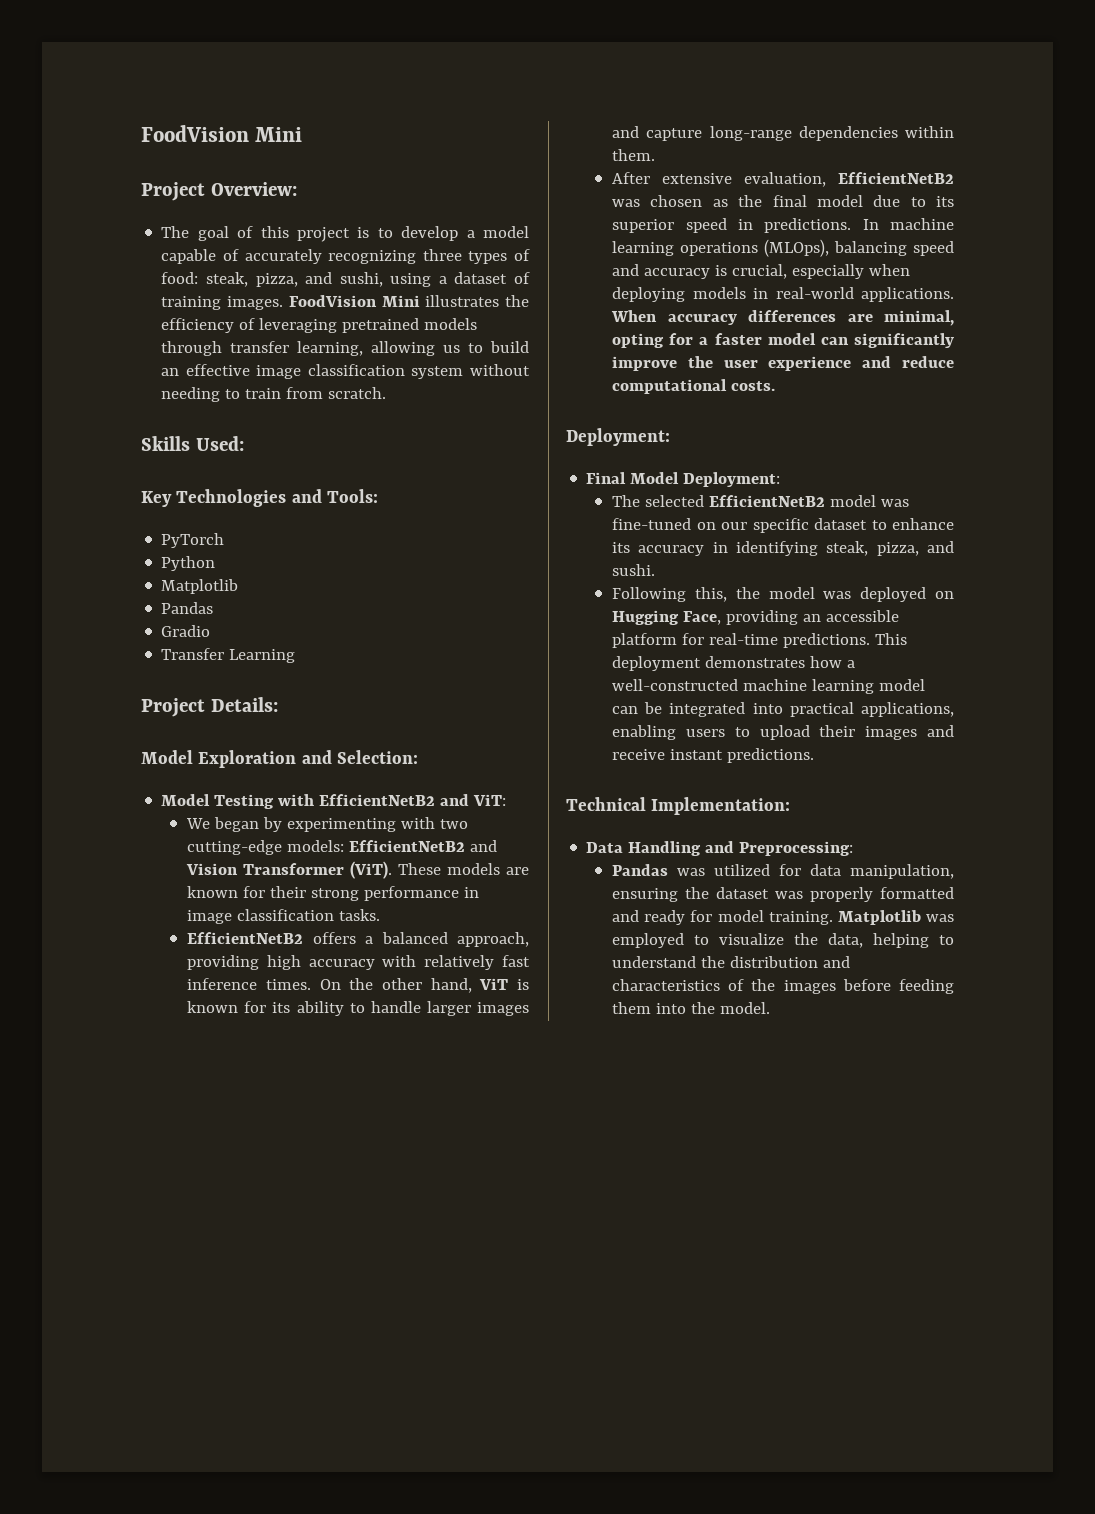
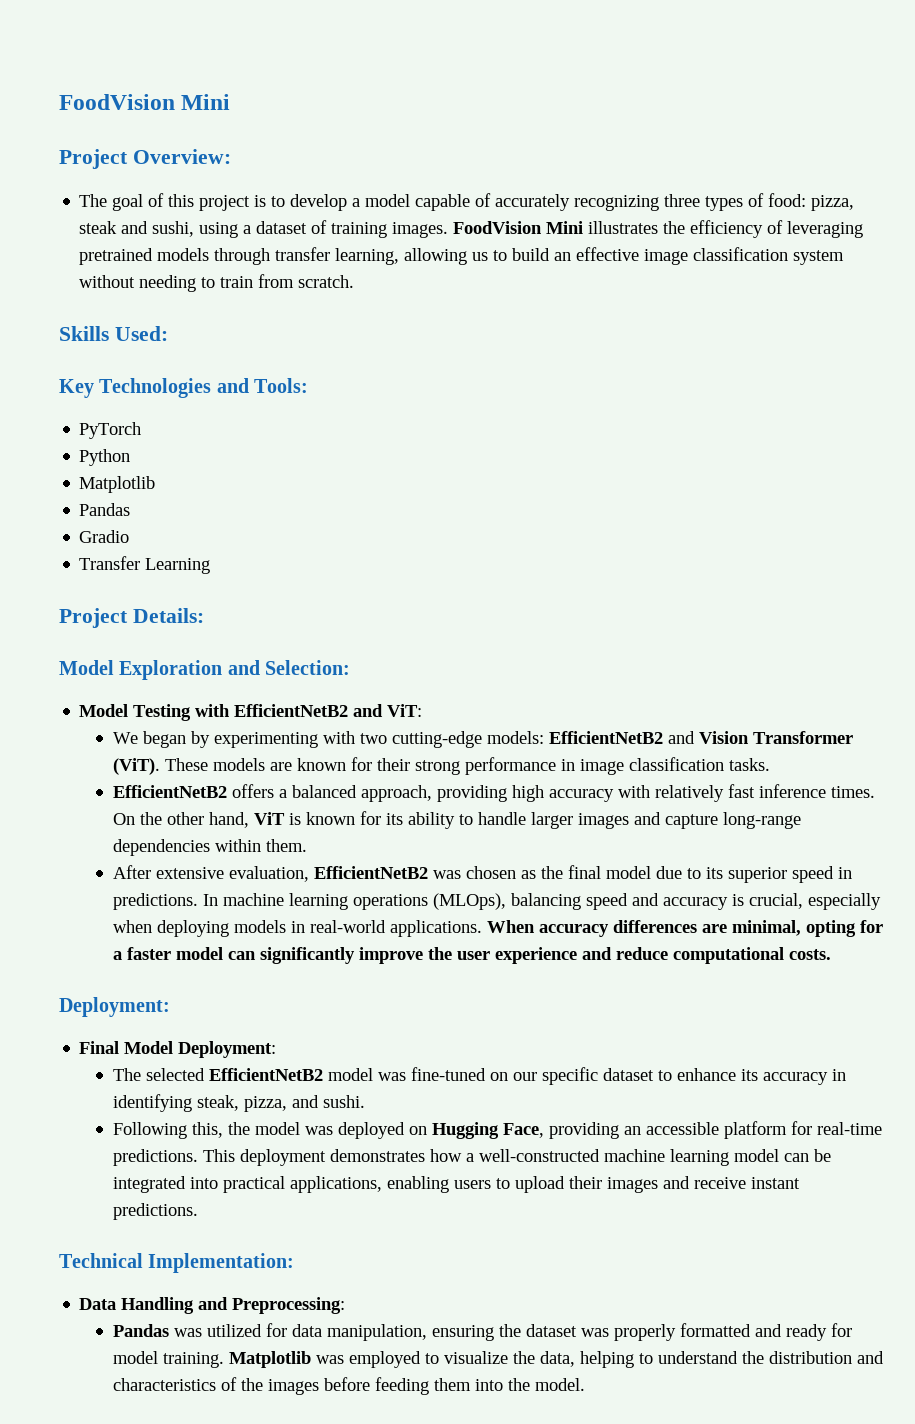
- The goal of this project is to develop a model capable of accurately recognizing three types of food: steak, pizza, and sushi, using a dataset of training images.
+ The goal of this project is to develop a model capable of accurately recognizing three types of food: pizza, steak and sushi, using a dataset of training images.

